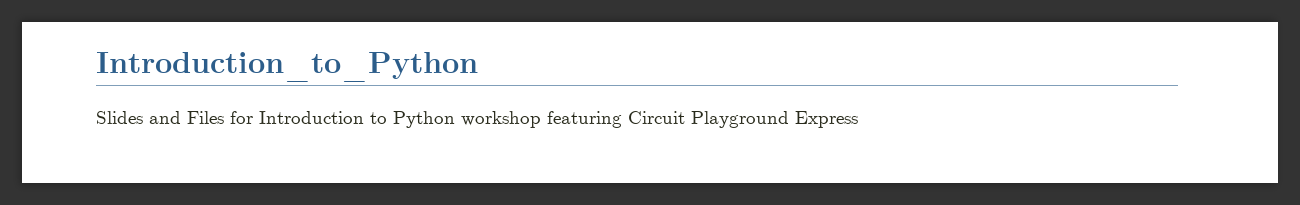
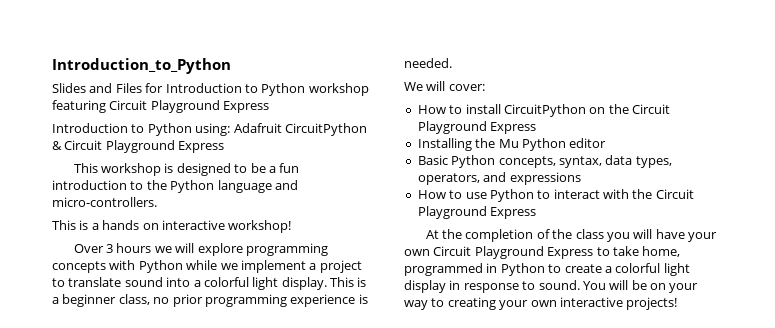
+ Introduction to Python using: Adafruit CircuitPython & Circuit Playground Express
+ This workshop is designed to be a fun introduction to the Python language and micro-controllers.
+ This is a hands on interactive workshop!
+ Over 3 hours we will explore programming concepts with Python while we implement a project to translate sound into a colorful light display. This is a beginner class, no prior programming experience is needed.
+ We will cover:
+ How to install CircuitPython on the Circuit Playground Express
+ Installing the Mu Python editor
+ Basic Python concepts, syntax, data types, operators, and expressions
+ How to use Python to interact with the Circuit Playground Express
+ At the completion of the class you will have your own Circuit Playground Express to take home, programmed in Python to create a colorful light display in response to sound. You will be on your way to creating your own interactive projects!

